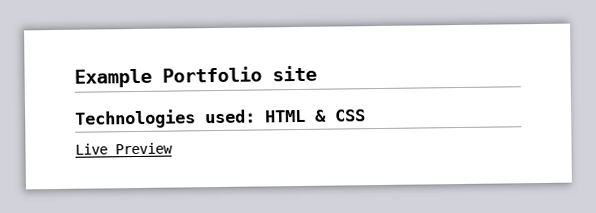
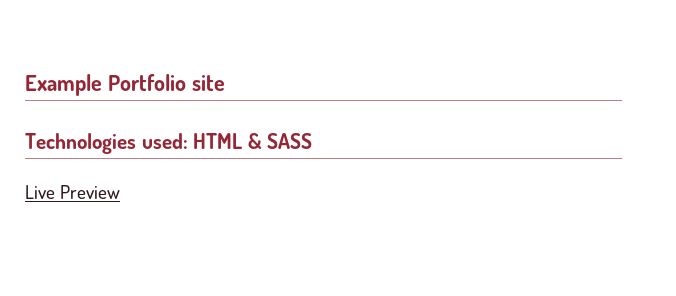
- Technologies used: HTML & CSS
+ Technologies used: HTML & SASS

